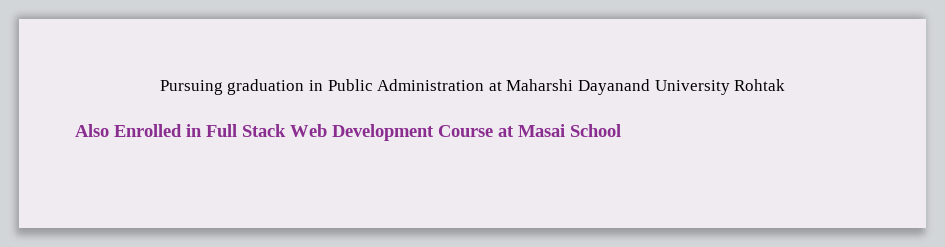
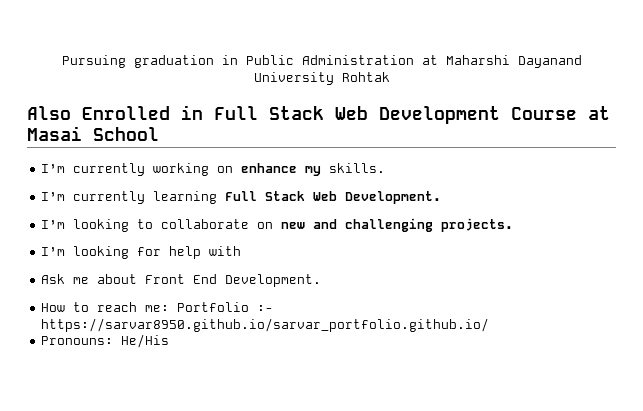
+ I’m currently working on enhance my skills.
+ I’m currently learning Full Stack Web Development.
+ I’m looking to collaborate on new and challenging projects.
+ I’m looking for help with
+ Ask me about Front End Development.
+ How to reach me: Portfolio :- https://sarvar8950.github.io/sarvar_portfolio.github.io/
+ Pronouns: He/His

